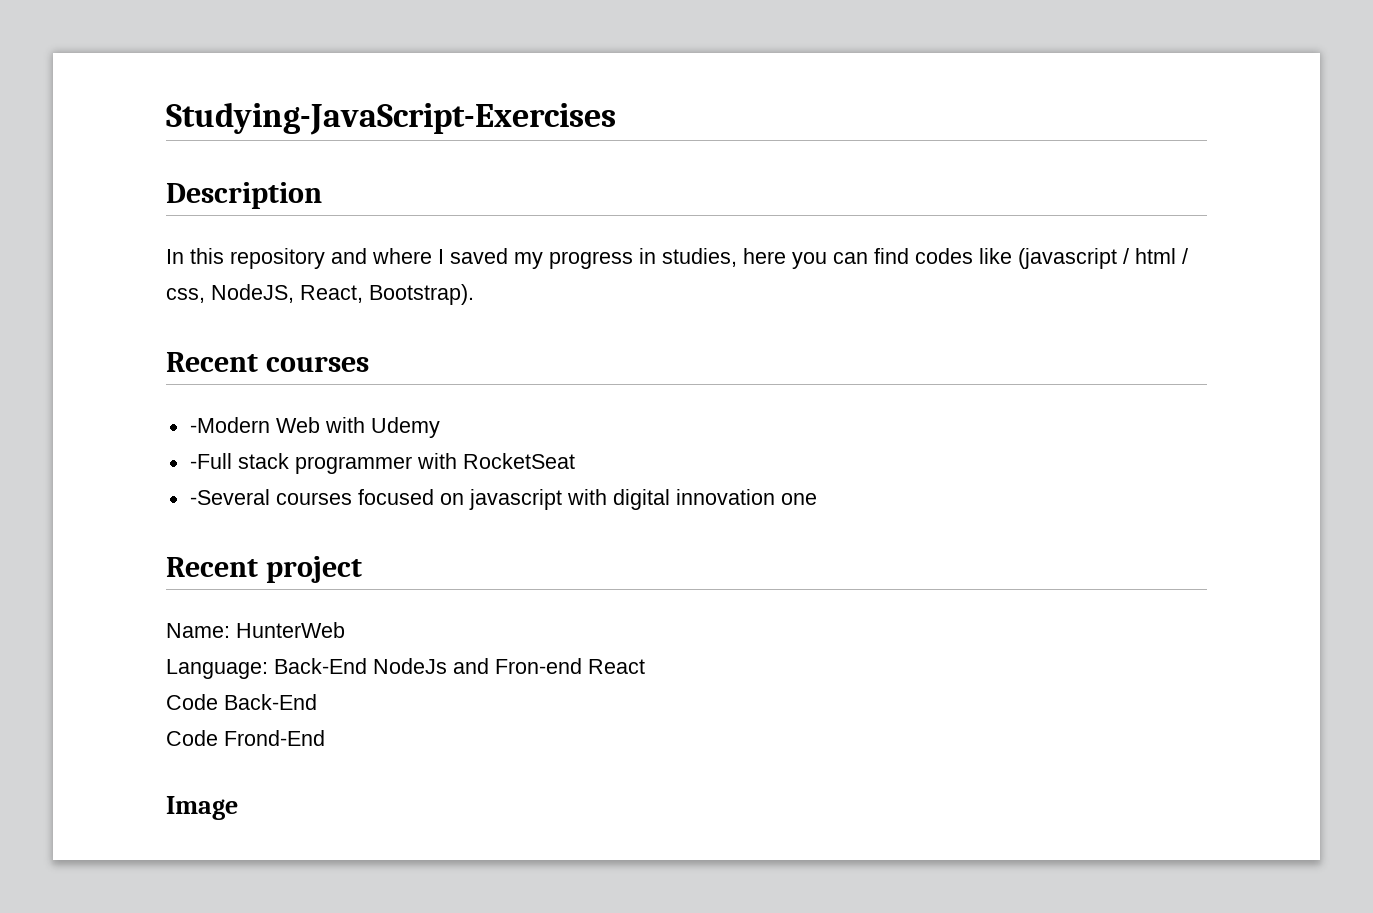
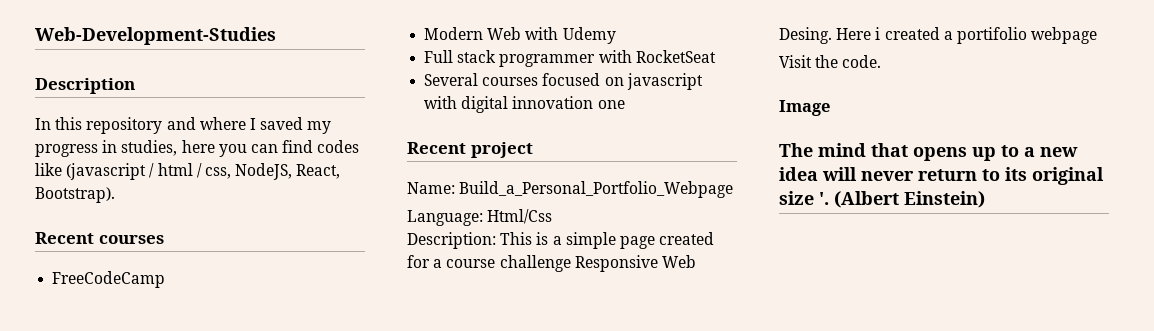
- Studying-JavaScript-Exercises
+ Web-Development-Studies
- -Modern Web with Udemy
+ FreeCodeCamp
+ Modern Web with Udemy
- -Full stack programmer with RocketSeat
+ Full stack programmer with RocketSeat
- -Several courses focused on javascript with digital innovation one
+ Several courses focused on javascript with digital innovation one
- Name: HunterWeb
+ Name: Build_a_Personal_Portfolio_Webpage
- Language: Back-End NodeJs and Fron-end React
- Code Back-End
- Code Frond-End
+ Language: Html/Css
+ Description: This is a simple page created for a course challenge Responsive Web Desing. Here i created a portifolio webpage
+ Visit the code.
  Image
+ The mind that opens up to a new idea will never return to its original size '. (Albert Einstein)

